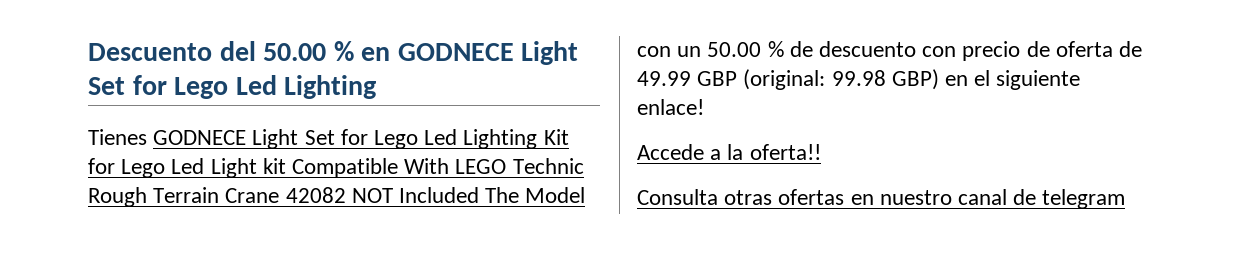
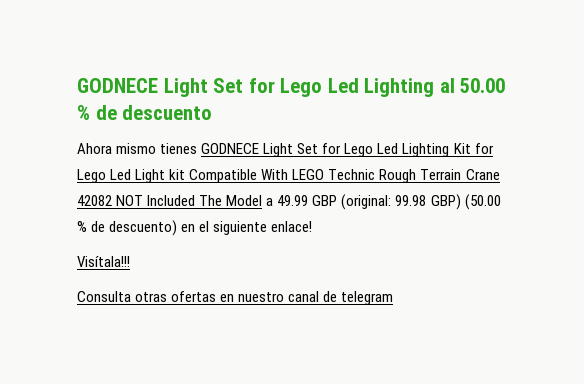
- Descuento del 50.00 % en GODNECE Light Set for Lego Led Lighting
- Tienes GODNECE Light Set for Lego Led Lighting Kit for Lego Led Light kit Compatible With LEGO Technic Rough Terrain Crane 42082 NOT Included The Model con un 50.00 % de descuento con precio de oferta de 49.99 GBP (original: 99.98 GBP) en el siguiente enlace!
+ GODNECE Light Set for Lego Led Lighting al 50.00 % de descuento
+ Ahora mismo tienes GODNECE Light Set for Lego Led Lighting Kit for Lego Led Light kit Compatible With LEGO Technic Rough Terrain Crane 42082 NOT Included The Model a 49.99 GBP (original: 99.98 GBP) (50.00 % de descuento) en el siguiente enlace!
- Accede a la oferta!!
+ Visítala!!!

